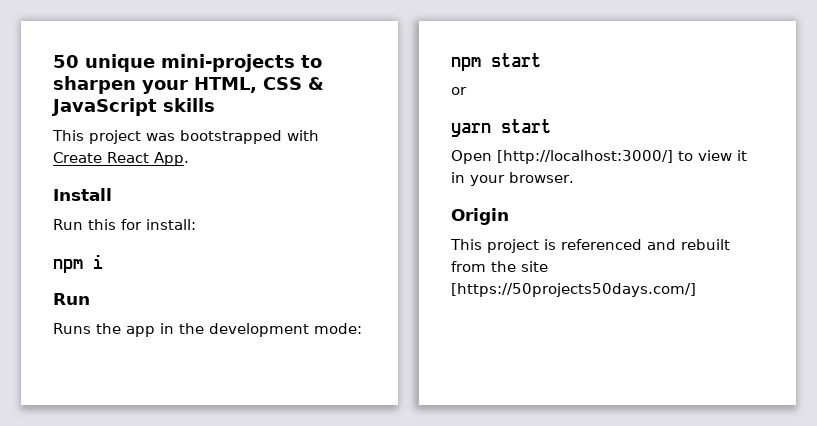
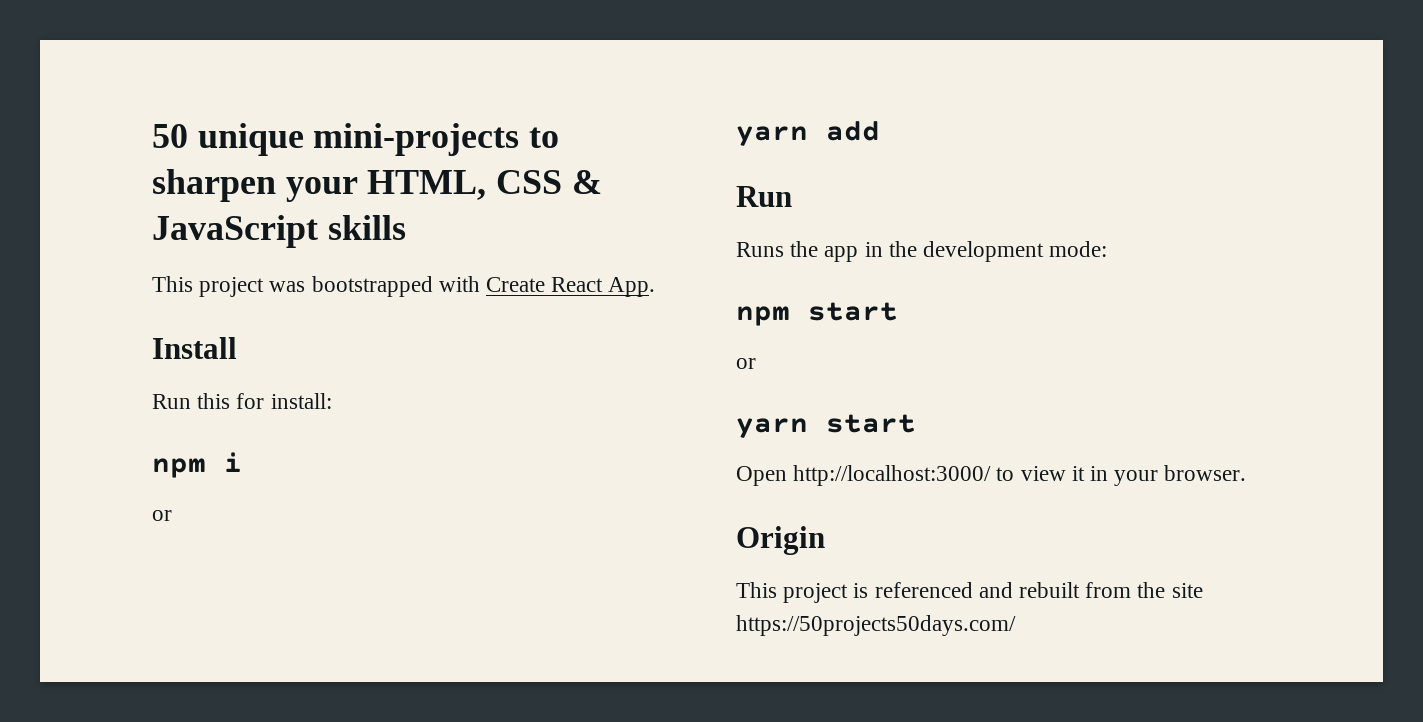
  npm i
+ or
+ yarn add
- Open [http://localhost:3000/] to view it in your browser.
+ Open http://localhost:3000/ to view it in your browser.
- This project is referenced and rebuilt from the site [https://50projects50days.com/]
+ This project is referenced and rebuilt from the site https://50projects50days.com/

